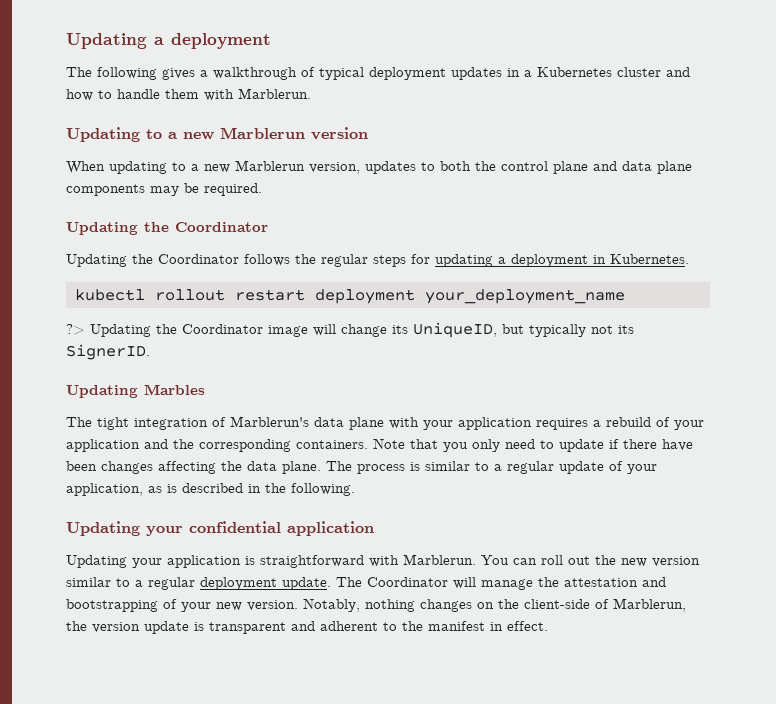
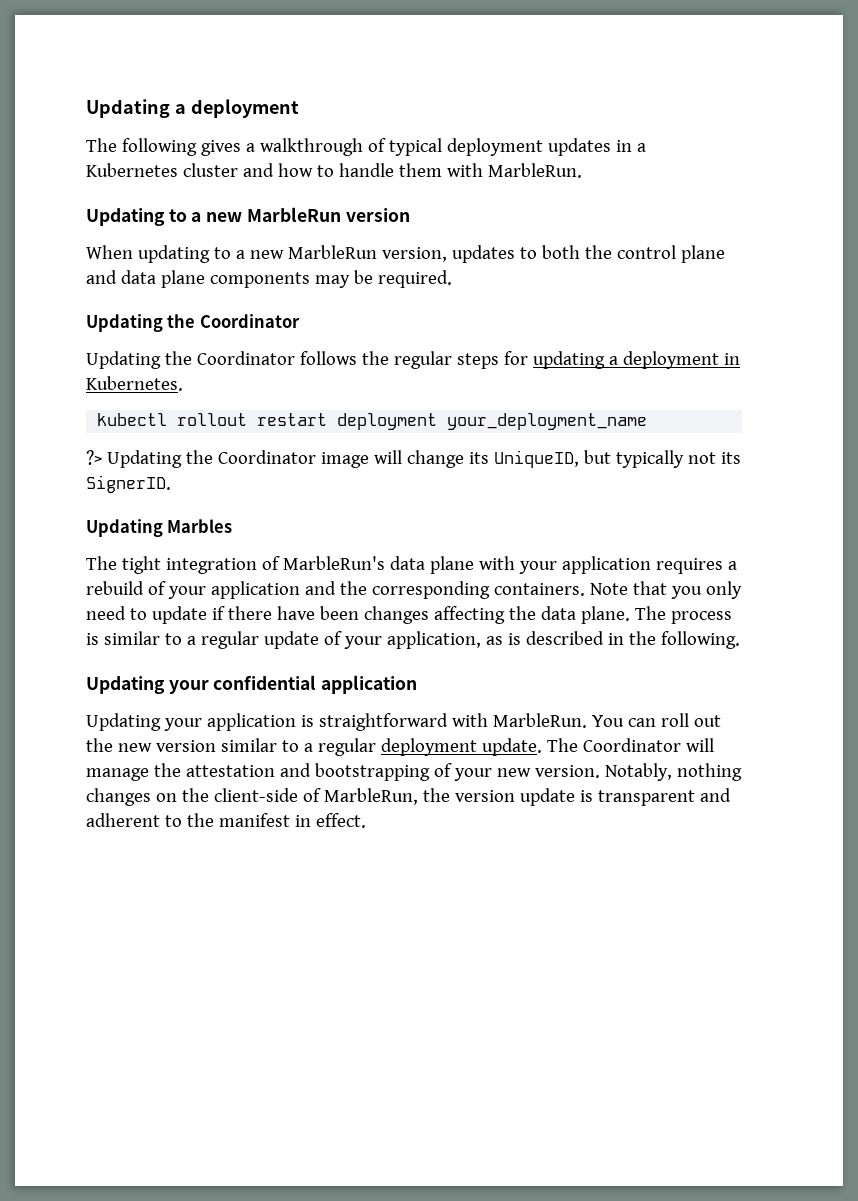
- The following gives a walkthrough of typical deployment updates in a Kubernetes cluster and how to handle them with Marblerun.
+ The following gives a walkthrough of typical deployment updates in a Kubernetes cluster and how to handle them with MarbleRun.
- Updating to a new Marblerun version
+ Updating to a new MarbleRun version
- When updating to a new Marblerun version, updates to both the control plane and data plane components may be required.
+ When updating to a new MarbleRun version, updates to both the control plane and data plane components may be required.
- The tight integration of Marblerun's data plane with your application requires a rebuild of your application and the corresponding containers.
+ The tight integration of MarbleRun's data plane with your application requires a rebuild of your application and the corresponding containers.
- Updating your application is straightforward with Marblerun.
+ Updating your application is straightforward with MarbleRun.
- Notably, nothing changes on the client-side of Marblerun, the version update is transparent and adherent to the manifest in effect.
+ Notably, nothing changes on the client-side of MarbleRun, the version update is transparent and adherent to the manifest in effect.

